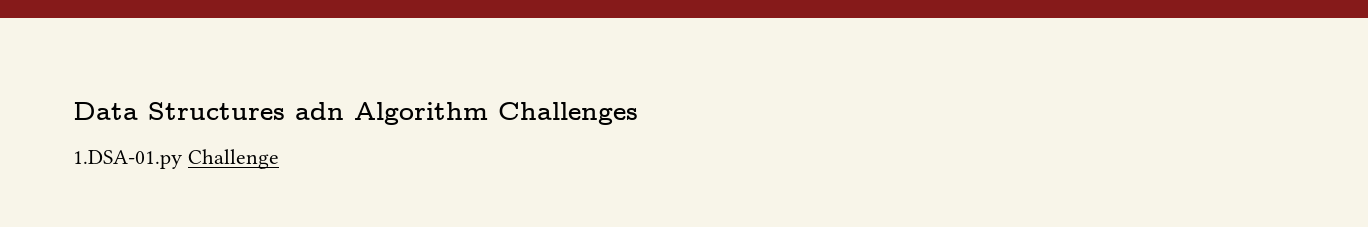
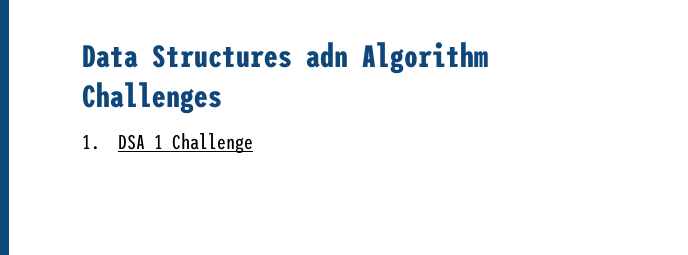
- 1.DSA-01.py Challenge
+ 1. DSA 1 Challenge

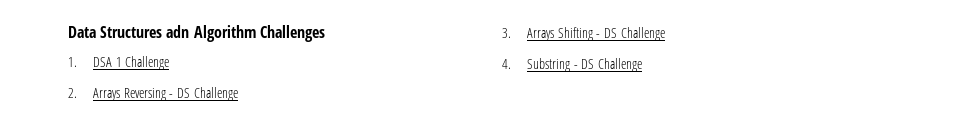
+ 2. Arrays Reversing - DS Challenge
+ 3. Arrays Shifting - DS Challenge
+ 4. Substring - DS Challenge

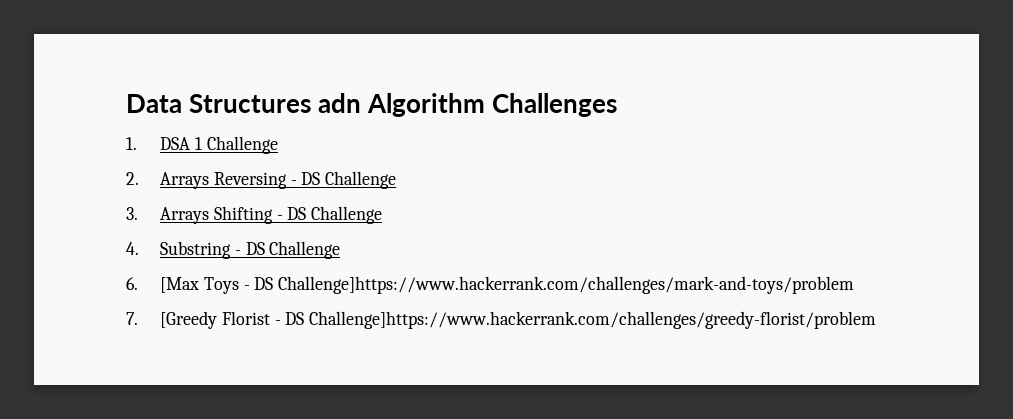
+ 6. [Max Toys - DS Challenge]https://www.hackerrank.com/challenges/mark-and-toys/problem
+ 7. [Greedy Florist - DS Challenge]https://www.hackerrank.com/challenges/greedy-florist/problem

